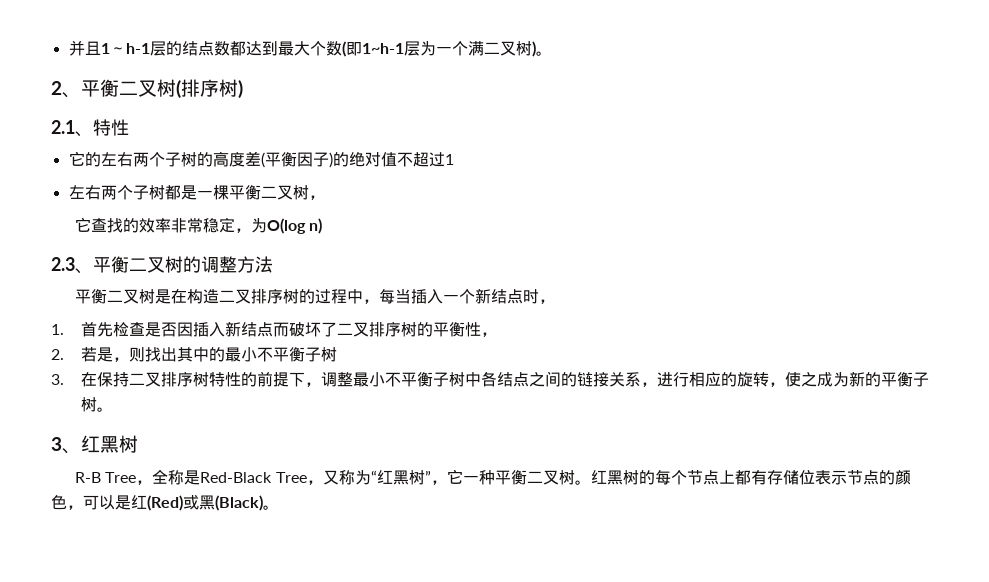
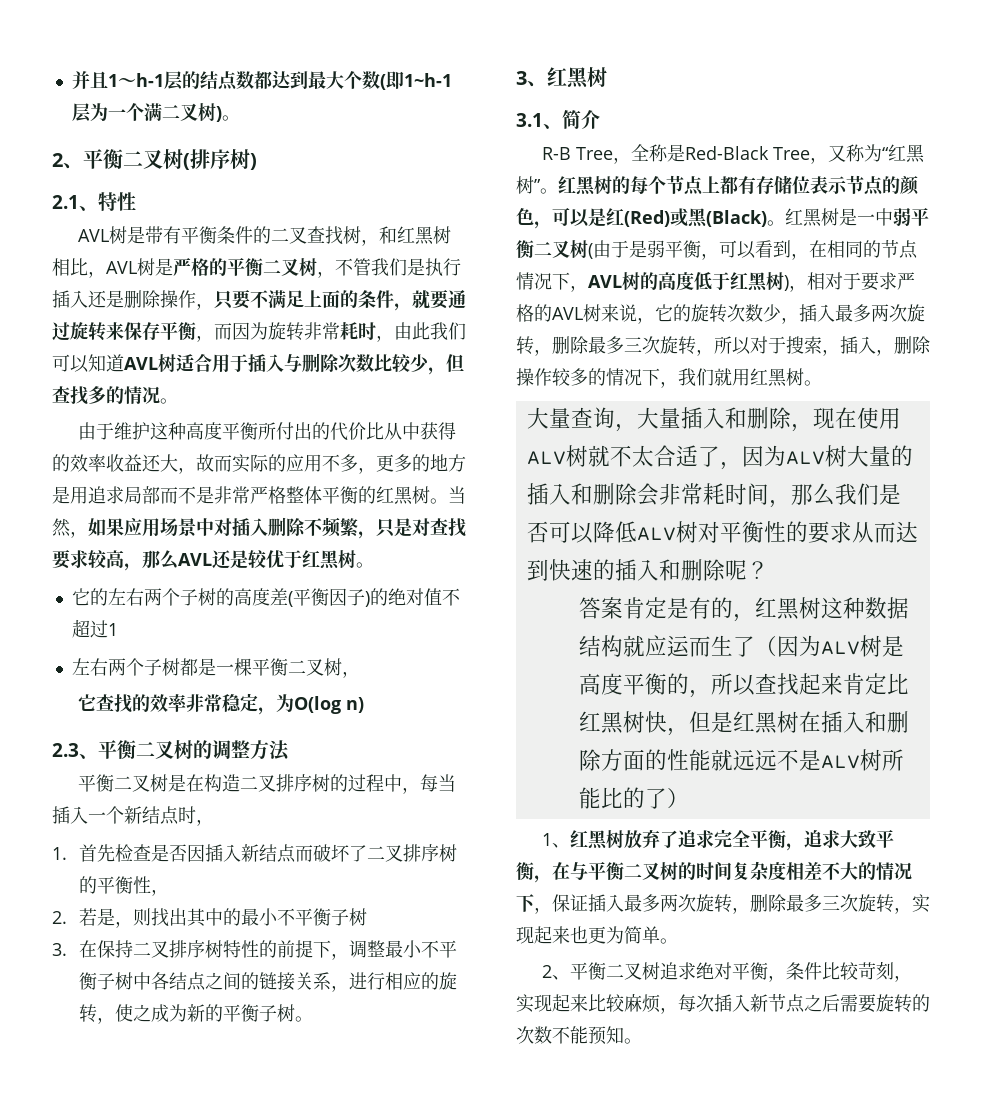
+ AVL树是带有平衡条件的二叉查找树，和红黑树相比，AVL树是严格的平衡二叉树，不管我们是执行插入还是删除操作，只要不满足上面的条件，就要通过旋转来保存平衡，而因为旋转非常耗时，由此我们可以知道AVL树适合用于插入与删除次数比较少，但查找多的情况。
+ 由于维护这种高度平衡所付出的代价比从中获得的效率收益还大，故而实际的应用不多，更多的地方是用追求局部而不是非常严格整体平衡的红黑树。当然，如果应用场景中对插入删除不频繁，只是对查找要求较高，那么AVL还是较优于红黑树。
+ 3.1、简介
- R-B Tree，全称是Red-Black Tree，又称为“红黑树”，它一种平衡二叉树。
+ R-B Tree，全称是Red-Black Tree，又称为“红黑树”。
+ 红黑树是一中弱平衡二叉树(由于是弱平衡，可以看到，在相同的节点情况下，AVL树的高度低于红黑树)，相对于要求严格的AVL树来说，它的旋转次数少，插入最多两次旋转，删除最多三次旋转，所以对于搜索，插入，删除操作较多的情况下，我们就用红黑树。
+ 大量查询，大量插入和删除，现在使用ALV树就不太合适了，因为ALV树大量的插入和删除会非常耗时间，那么我们是否可以降低ALV树对平衡性的要求从而达到快速的插入和删除呢？
+ 答案肯定是有的，红黑树这种数据结构就应运而生了（因为ALV树是高度平衡的，所以查找起来肯定比红黑树快，但是红黑树在插入和删除方面的性能就远远不是ALV树所能比的了）
+ 1、红黑树放弃了追求完全平衡，追求大致平衡，在与平衡二叉树的时间复杂度相差不大的情况下，保证插入最多两次旋转，删除最多三次旋转，实现起来也更为简单。
+ 2、平衡二叉树追求绝对平衡，条件比较苛刻，实现起来比较麻烦，每次插入新节点之后需要旋转的次数不能预知。

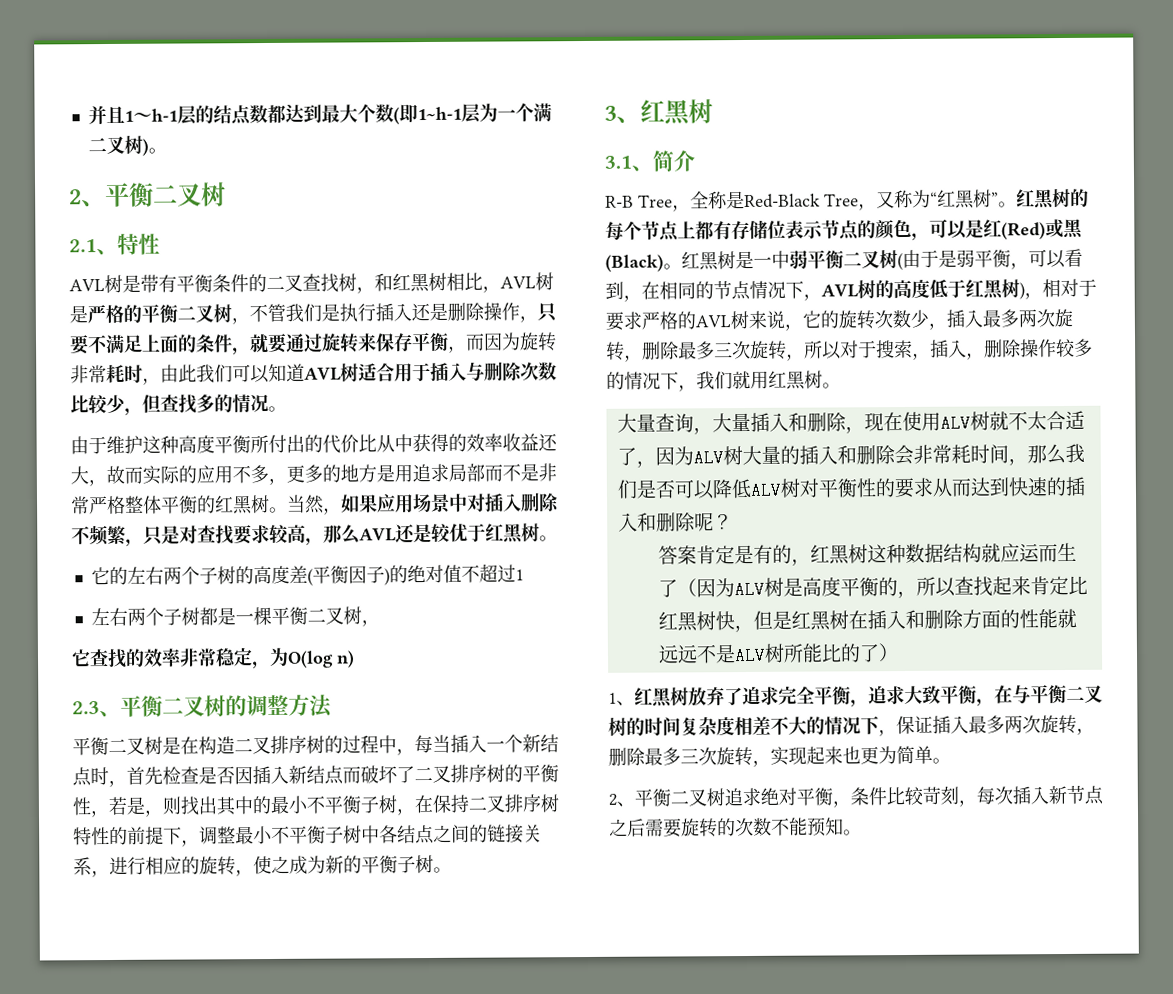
  并且1～h-1层的结点数都达到最大个数(即1~h-1层为一个满二叉树)。
- 2、平衡二叉树(排序树)
+ 2、平衡二叉树
- 平衡二叉树是在构造二叉排序树的过程中，每当插入一个新结点时，
- 1.首先检查是否因插入新结点而破坏了二叉排序树的平衡性，
- 2.若是，则找出其中的最小不平衡子树
- 3.在保持二叉排序树特性的前提下，调整最小不平衡子树中各结点之间的链接关系，进行相应的旋转，使之成为新的平衡子树。
+ 平衡二叉树是在构造二叉排序树的过程中，每当插入一个新结点时，首先检查是否因插入新结点而破坏了二叉排序树的平衡性，若是，则找出其中的最小不平衡子树，在保持二叉排序树特性的前提下，调整最小不平衡子树中各结点之间的链接关系，进行相应的旋转，使之成为新的平衡子树。
- 2、平衡二叉树追求绝对平衡，条件比较苛刻，实现起来比较麻烦，每次插入新节点之后需要旋转的次数不能预知。
+ 2、平衡二叉树追求绝对平衡，条件比较苛刻，每次插入新节点之后需要旋转的次数不能预知。

